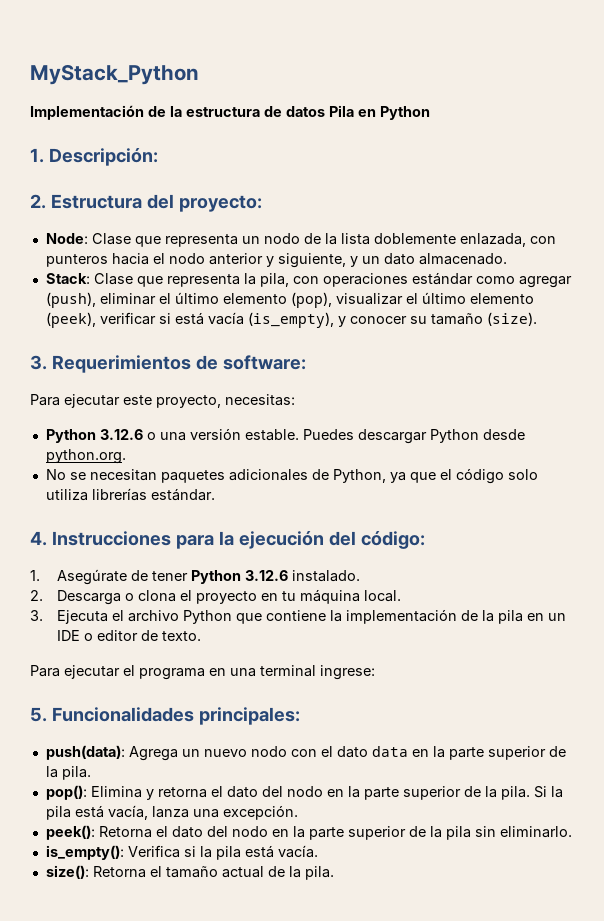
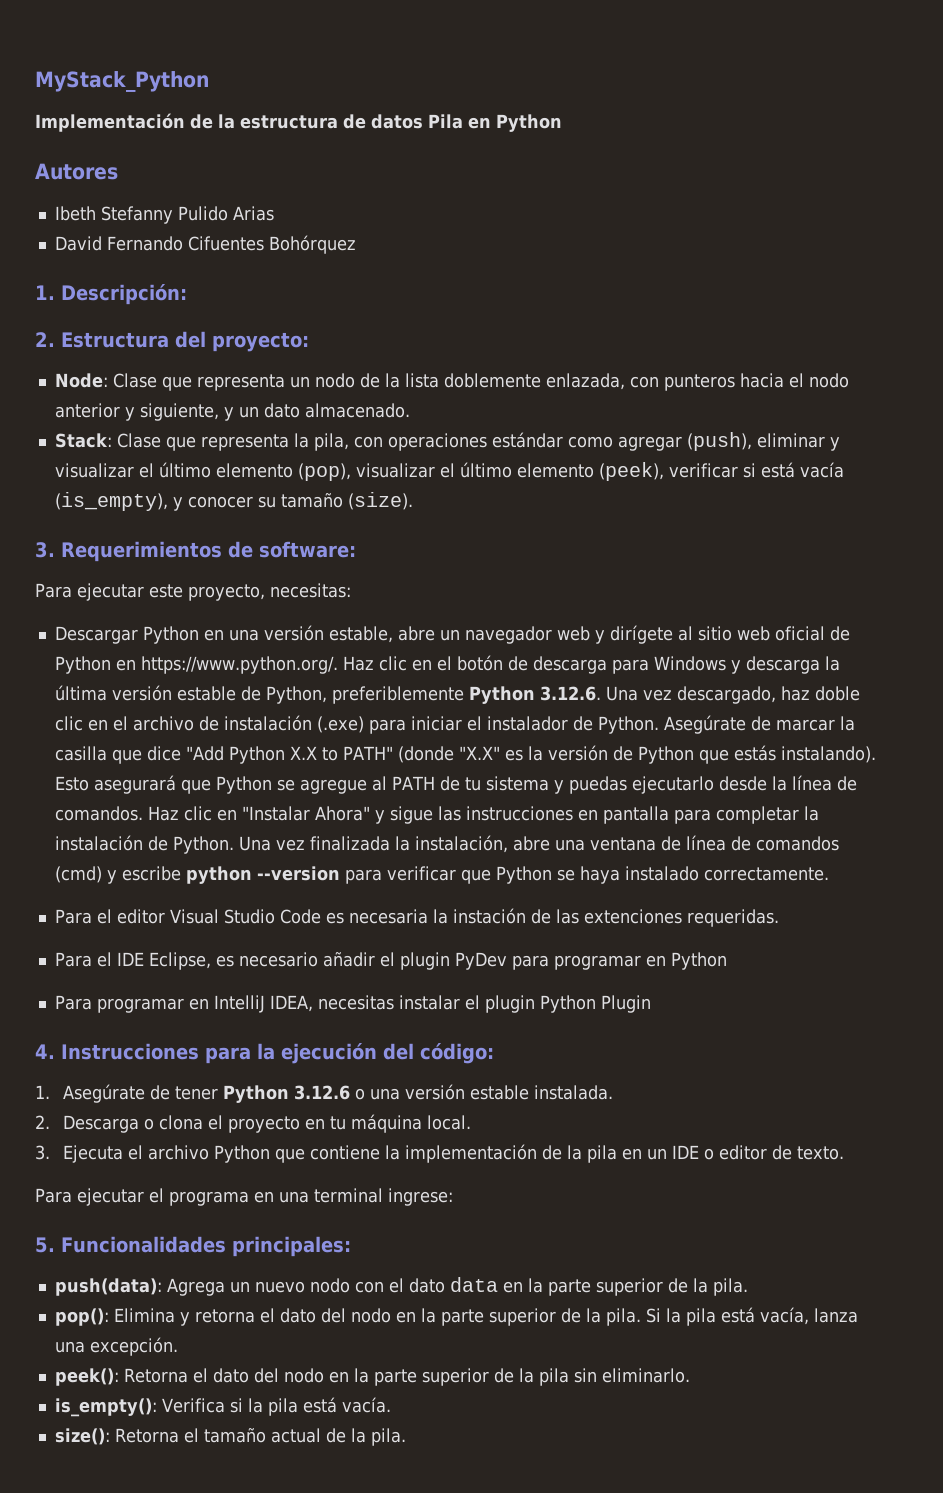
+ Autores
+ Ibeth Stefanny Pulido Arias
+ David Fernando Cifuentes Bohórquez
- Stack: Clase que representa la pila, con operaciones estándar como agregar (push), eliminar el último elemento (pop), visualizar el último elemento (peek), verificar si está vacía (is_empty), y conocer su tamaño (size).
+ Stack: Clase que representa la pila, con operaciones estándar como agregar (push), eliminar y visualizar el último elemento (pop), visualizar el último elemento (peek), verificar si está vacía (is_empty), y conocer su tamaño (size).
- Python 3.12.6 o una versión estable. Puedes descargar Python desde python.org.
- No se necesitan paquetes adicionales de Python, ya que el código solo utiliza librerías estándar.
+ Descargar Python en una versión estable, abre un navegador web y dirígete al sitio web oficial de Python en https://www.python.org/. Haz clic en el botón de descarga para Windows y descarga la última versión estable de Python, preferiblemente Python 3.12.6. Una vez descargado, haz doble clic en el archivo de instalación (.exe) para iniciar el instalador de Python. Asegúrate de marcar la casilla que dice "Add Python X.X to PATH" (donde "X.X" es la versión de Python que estás instalando). Esto asegurará que Python se agregue al PATH de tu sistema y puedas ejecutarlo desde la línea de comandos. Haz clic en "Instalar Ahora" y sigue las instrucciones en pantalla para completar la instalación de Python. Una vez finalizada la instalación, abre una ventana de línea de comandos (cmd) y escribe python --version para verificar que Python se haya instalado correctamente.
+ Para el editor Visual Studio Code es necesaria la instación de las extenciones requeridas.
+ Para el IDE Eclipse, es necesario añadir el plugin PyDev para programar en Python
+ Para programar en IntelliJ IDEA, necesitas instalar el plugin Python Plugin
- 1. Asegúrate de tener Python 3.12.6 instalado.
+ 1. Asegúrate de tener Python 3.12.6 o una versión estable instalada.

